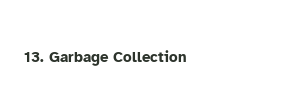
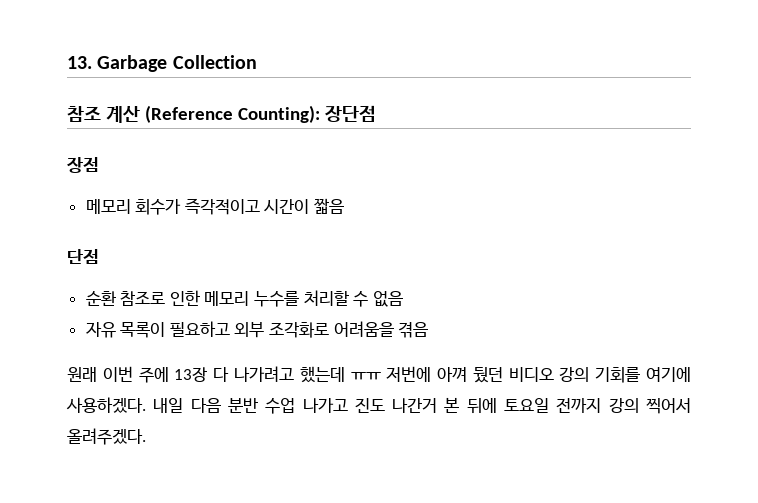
+ 참조 계산 (Reference Counting): 장단점
+ 장점
+ 메모리 회수가 즉각적이고 시간이 짧음
+ 단점
+ 순환 참조로 인한 메모리 누수를 처리할 수 없음
+ 자유 목록이 필요하고 외부 조각화로 어려움을 겪음
+ 원래 이번 주에 13장 다 나가려고 했는데 ㅠㅠ 저번에 아껴 뒀던 비디오 강의 기회를 여기에 사용하겠다. 내일 다음 분반 수업 나가고 진도 나간거 본 뒤에 토요일 전까지 강의 찍어서 올려주겠다.

